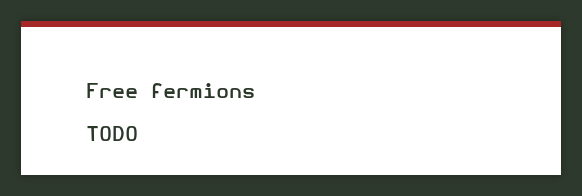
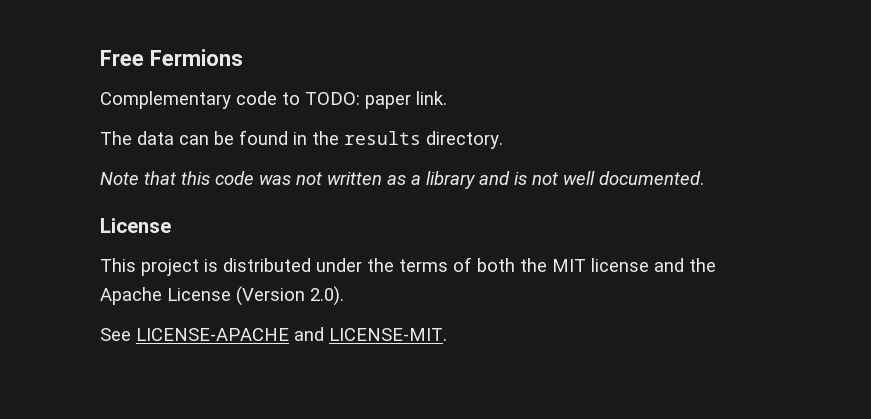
- Free fermions
- TODO
+ Free Fermions
+ Complementary code to TODO: paper link.
+ The data can be found in the results directory.
+ Note that this code was not written as a library and is not well documented.
+ License
+ This project is distributed under the terms of both the MIT license and the Apache License (Version 2.0).
+ See LICENSE-APACHE and LICENSE-MIT.

